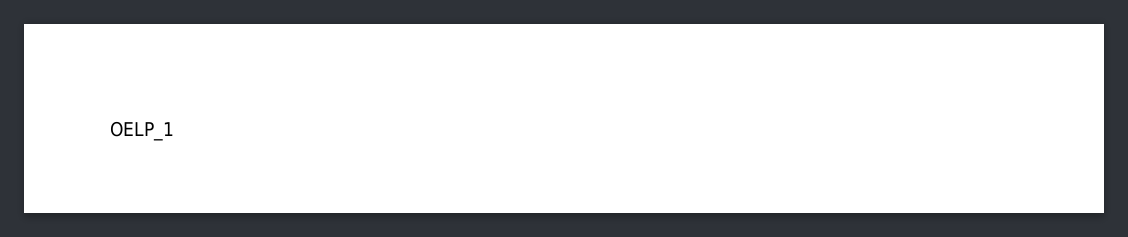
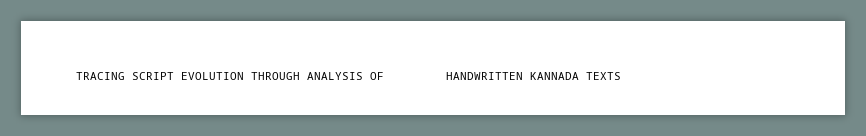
- OELP_1
+ TRACING SCRIPT EVOLUTION THROUGH ANALYSIS OF HANDWRITTEN KANNADA TEXTS

